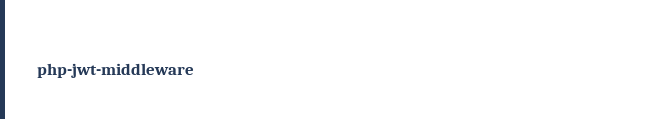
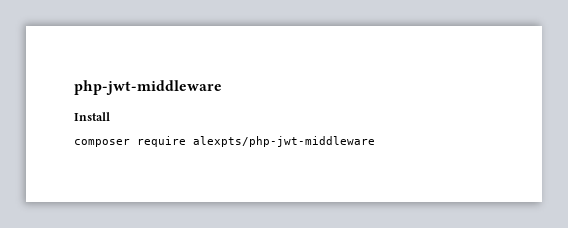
+ Install
+ composer require alexpts/php-jwt-middleware

